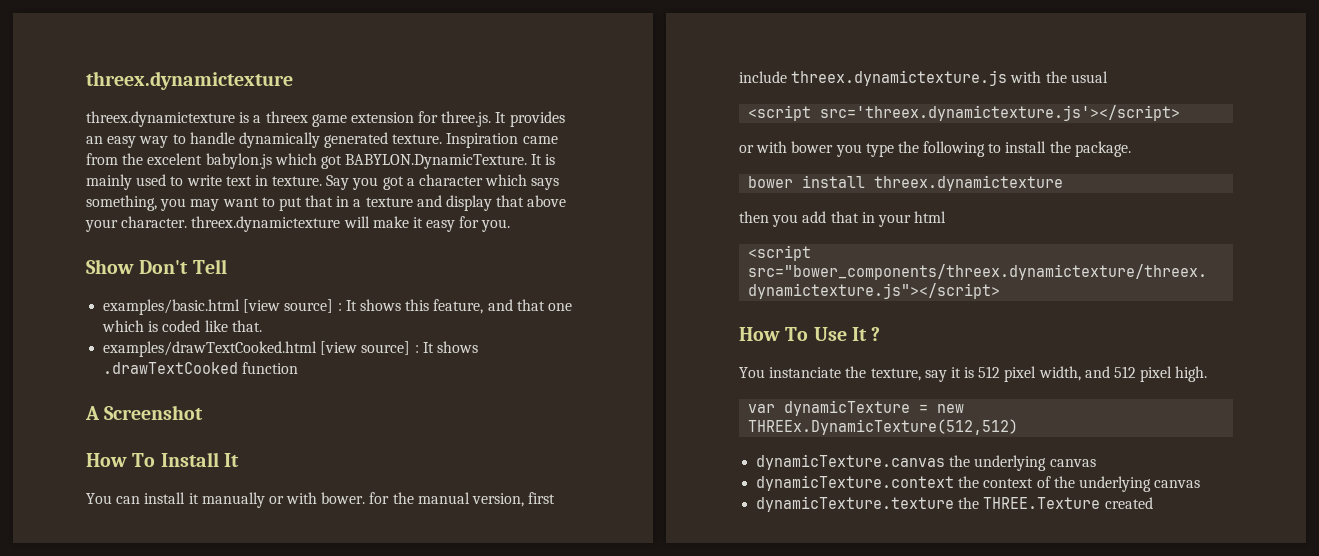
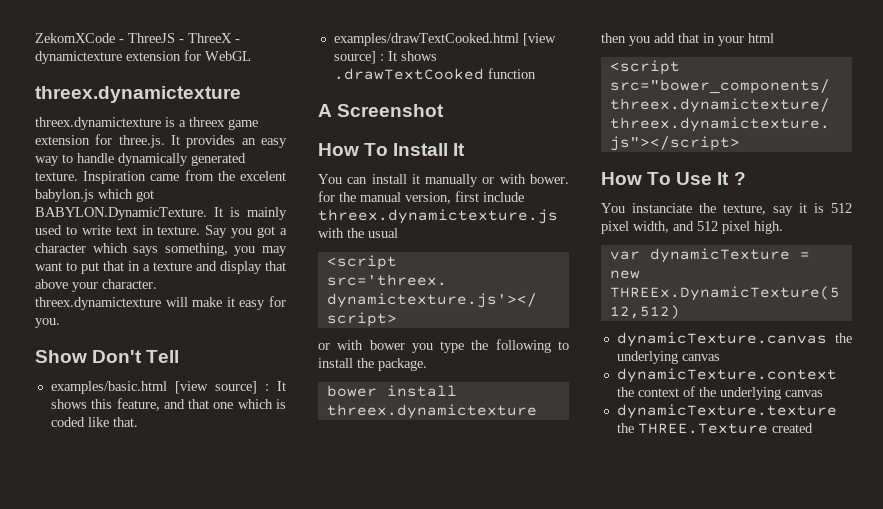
+ ZekomXCode - ThreeJS - ThreeX - dynamictexture extension for WebGL

